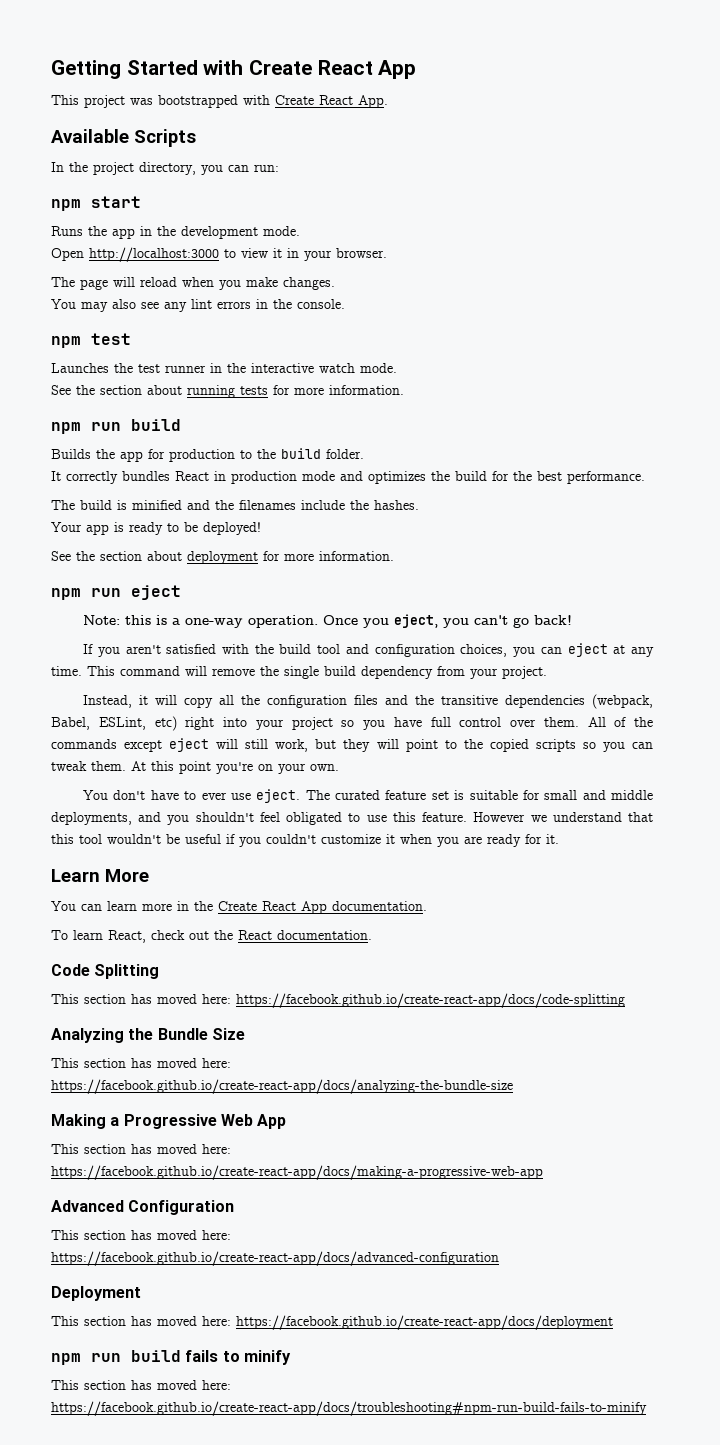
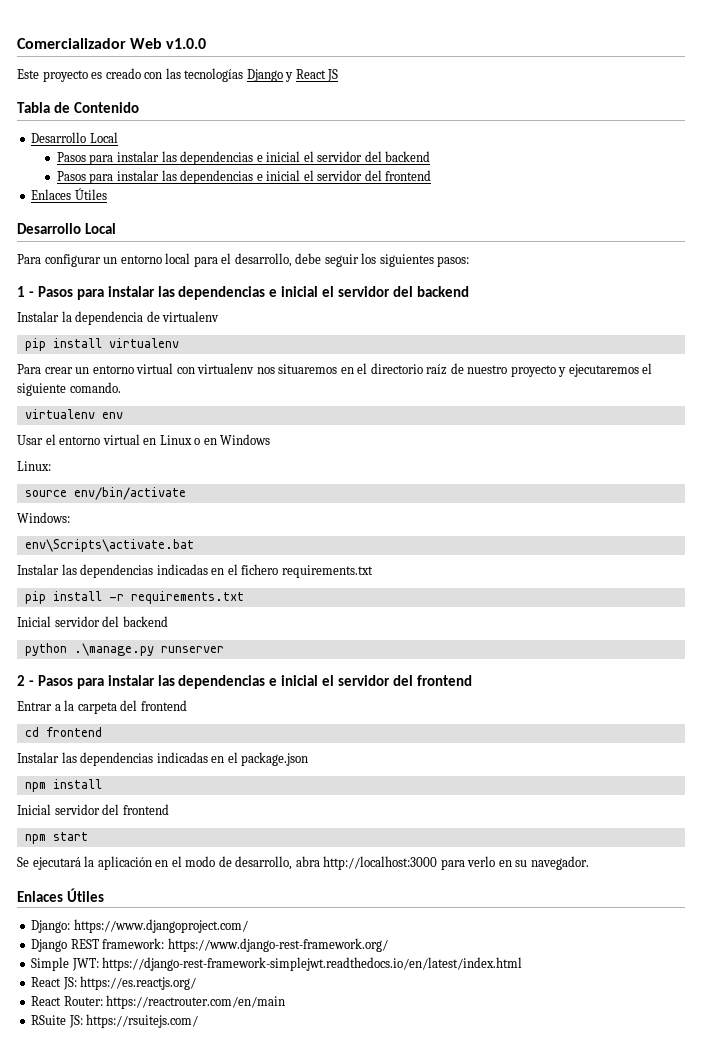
- Getting Started with Create React App
- This project was bootstrapped with Create React App.
- Available Scripts
- In the project directory, you can run:
+ Comercializador Web v1.0.0
+ Este proyecto es creado con las tecnologías Django y React JS
+ Tabla de Contenido
+ Desarrollo Local
+ Pasos para instalar las dependencias e inicial el servidor del backend
+ Pasos para instalar las dependencias e inicial el servidor del frontend
+ Enlaces Útiles
+ Desarrollo Local
+ Para configurar un entorno local para el desarrollo, debe seguir los siguientes pasos:
+ 1 - Pasos para instalar las dependencias e inicial el servidor del backend
+ Instalar la dependencia de virtualenv
+ pip install virtualenv
+ Para crear un entorno virtual con virtualenv nos situaremos en el directorio raíz de nuestro proyecto y ejecutaremos el siguiente comando.
+ virtualenv env
+ Usar el entorno virtual en Linux o en Windows
+ Linux:
+ source env/bin/activate
+ Windows:
+ env\Scripts\activate.bat
+ Instalar las dependencias indicadas en el fichero requirements.txt
+ pip install -r requirements.txt
+ Inicial servidor del backend
+ python .\manage.py runserver
+ 2 - Pasos para instalar las dependencias e inicial el servidor del frontend
+ Entrar a la carpeta del frontend
+ cd frontend
+ Instalar las dependencias indicadas en el package.json
+ npm install
+ Inicial servidor del frontend
  npm start
- Runs the app in the development mode.
- Open http://localhost:3000 to view it in your browser.
- The page will reload when you make changes.
- You may also see any lint errors in the console.
- npm test
- Launches the test runner in the interactive watch mode.
- See the section about running tests for more information.
- npm run build
- Builds the app for production to the build folder.
- It correctly bundles React in production mode and optimizes the build for the best performance.
- The build is minified and the filenames include the hashes.
- Your app is ready to be deployed!
- See the section about deployment for more information.
- npm run eject
- Note: this is a one-way operation. Once you eject, you can't go back!
- If you aren't satisfied with the build tool and configuration choices, you can eject at any time. This command will remove the single build dependency from your project.
- Instead, it will copy all the configuration files and the transitive dependencies (webpack, Babel, ESLint, etc) right into your project so you have full control over them. All of the commands except eject will still work, but they will point to the copied scripts so you can tweak them. At this point you're on your own.
- You don't have to ever use eject. The curated feature set is suitable for small and middle deployments, and you shouldn't feel obligated to use this feature. However we understand that this tool wouldn't be useful if you couldn't customize it when you are ready for it.
- Learn More
- You can learn more in the Create React App documentation.
- To learn React, check out the React documentation.
- Code Splitting
- This section has moved here: https://facebook.github.io/create-react-app/docs/code-splitting
- Analyzing the Bundle Size
- This section has moved here: https://facebook.github.io/create-react-app/docs/analyzing-the-bundle-size
- Making a Progressive Web App
- This section has moved here: https://facebook.github.io/create-react-app/docs/making-a-progressive-web-app
- Advanced Configuration
- This section has moved here: https://facebook.github.io/create-react-app/docs/advanced-configuration
- Deployment
- This section has moved here: https://facebook.github.io/create-react-app/docs/deployment
- npm run build fails to minify
- This section has moved here: https://facebook.github.io/create-react-app/docs/troubleshooting#npm-run-build-fails-to-minify
+ Se ejecutará la aplicación en el modo de desarrollo, abra http://localhost:3000 para verlo en su navegador.
+ Enlaces Útiles
+ Django: https://www.djangoproject.com/
+ Django REST framework: https://www.django-rest-framework.org/
+ Simple JWT: https://django-rest-framework-simplejwt.readthedocs.io/en/latest/index.html
+ React JS: https://es.reactjs.org/
+ React Router: https://reactrouter.com/en/main
+ RSuite JS: https://rsuitejs.com/

